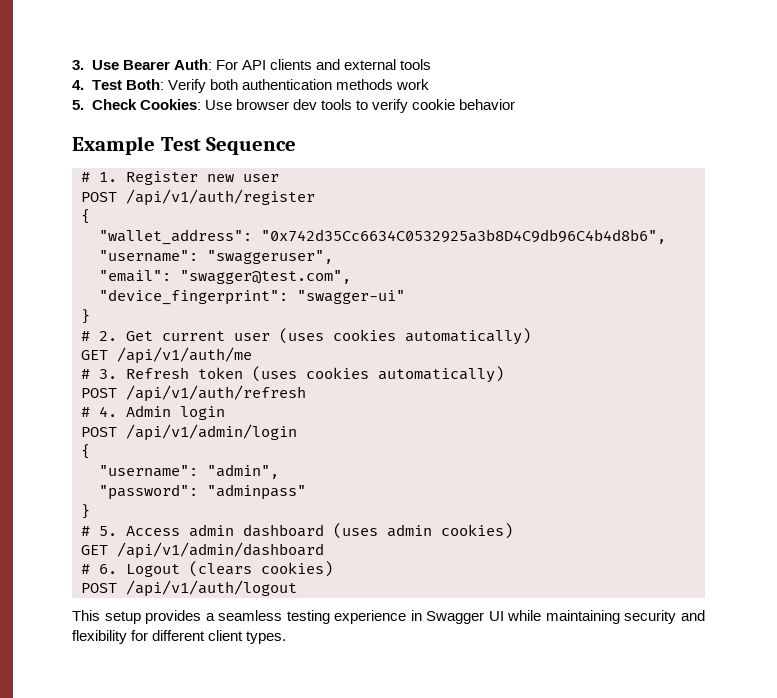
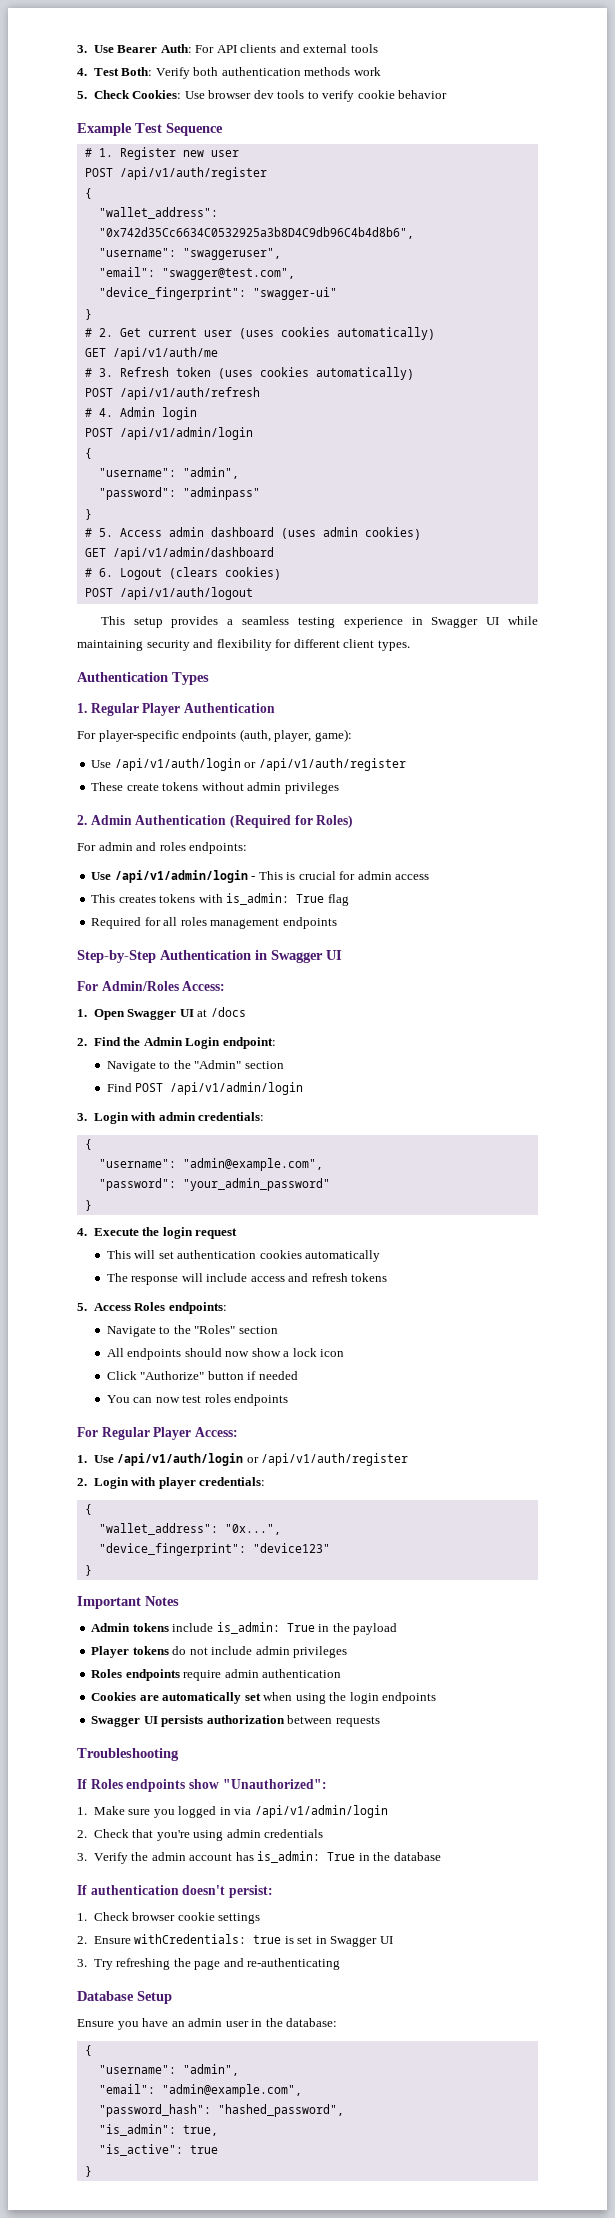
+ Authentication Types
+ 1. Regular Player Authentication
+ For player-specific endpoints (auth, player, game):
+ Use /api/v1/auth/login or /api/v1/auth/register
+ These create tokens without admin privileges
+ 2. Admin Authentication (Required for Roles)
+ For admin and roles endpoints:
+ Use /api/v1/admin/login - This is crucial for admin access
+ This creates tokens with is_admin: True flag
+ Required for all roles management endpoints
+ Step-by-Step Authentication in Swagger UI
+ For Admin/Roles Access:
+ 1. Open Swagger UI at /docs
+ 2. Find the Admin Login endpoint:
+ Navigate to the "Admin" section
+ Find POST /api/v1/admin/login
+ 3. Login with admin credentials:
+ {
+ "username": "admin@example.com",
+ "password": "your_admin_password"
+ }
+ 4. Execute the login request
+ This will set authentication cookies automatically
+ The response will include access and refresh tokens
+ 5. Access Roles endpoints:
+ Navigate to the "Roles" section
+ All endpoints should now show a lock icon
+ Click "Authorize" button if needed
+ You can now test roles endpoints
+ For Regular Player Access:
+ 1. Use /api/v1/auth/login or /api/v1/auth/register
+ 2. Login with player credentials:
+ {
+ "wallet_address": "0x...",
+ "device_fingerprint": "device123"
+ }
+ Important Notes
+ Admin tokens include is_admin: True in the payload
+ Player tokens do not include admin privileges
+ Roles endpoints require admin authentication
+ Cookies are automatically set when using the login endpoints
+ Swagger UI persists authorization between requests
+ Troubleshooting
+ If Roles endpoints show "Unauthorized":
+ 1. Make sure you logged in via /api/v1/admin/login
+ 2. Check that you're using admin credentials
+ 3. Verify the admin account has is_admin: True in the database
+ If authentication doesn't persist:
+ 1. Check browser cookie settings
+ 2. Ensure withCredentials: true is set in Swagger UI
+ 3. Try refreshing the page and re-authenticating
+ Database Setup
+ Ensure you have an admin user in the database:
+ {
+ "username": "admin",
+ "email": "admin@example.com",
+ "password_hash": "hashed_password",
+ "is_admin": true,
+ "is_active": true
+ }

